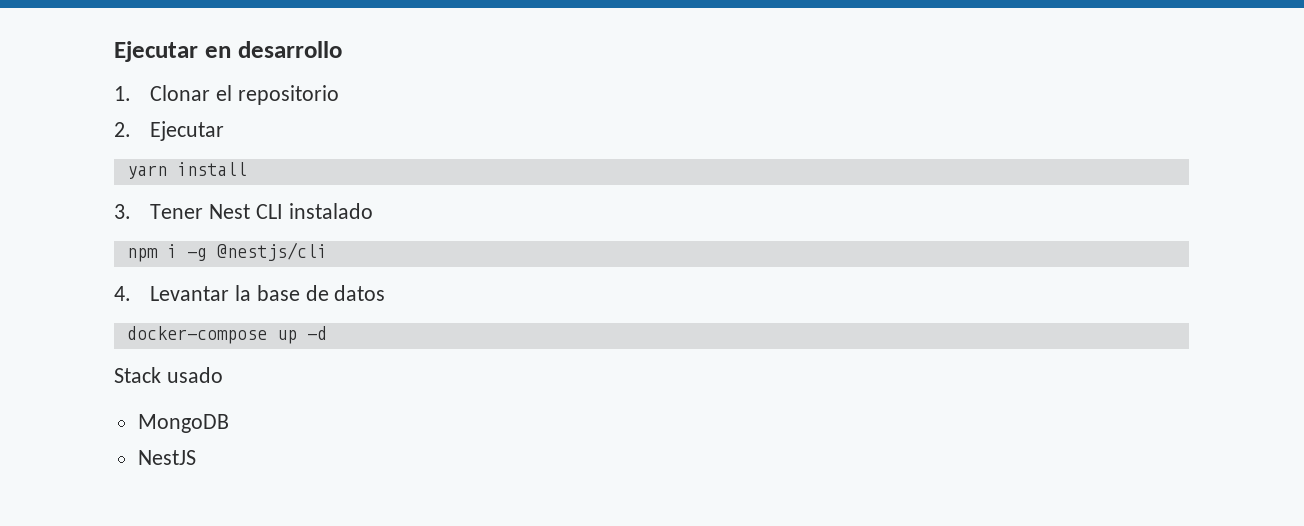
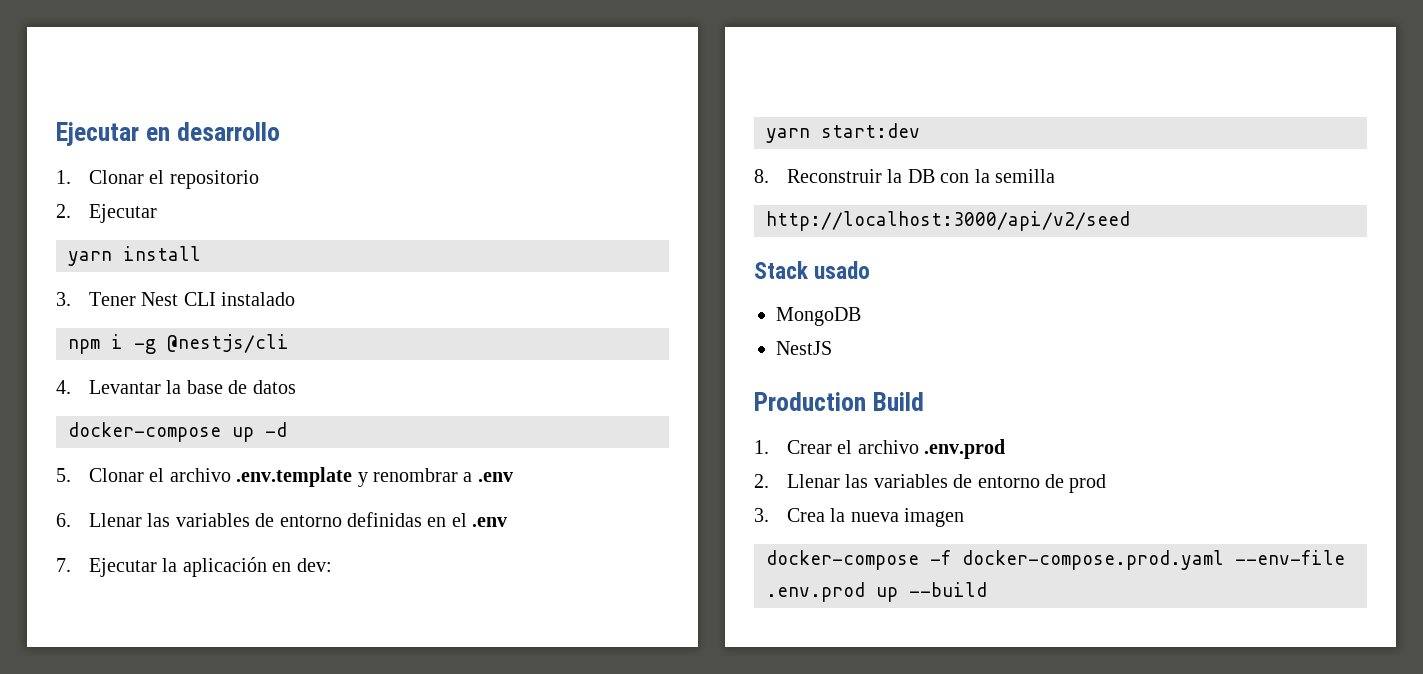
+ 5. Clonar el archivo .env.template y renombrar a .env
+ 6. Llenar las variables de entorno definidas en el .env
+ 7. Ejecutar la aplicación en dev:
+ yarn start:dev
+ 8. Reconstruir la DB con la semilla
+ http://localhost:3000/api/v2/seed
  Stack usado
  MongoDB
  NestJS
+ Production Build
+ 1. Crear el archivo .env.prod
+ 2. Llenar las variables de entorno de prod
+ 3. Crea la nueva imagen
+ docker-compose -f docker-compose.prod.yaml --env-file .env.prod up --build

